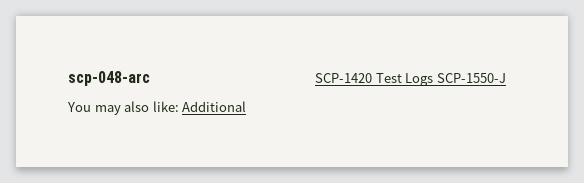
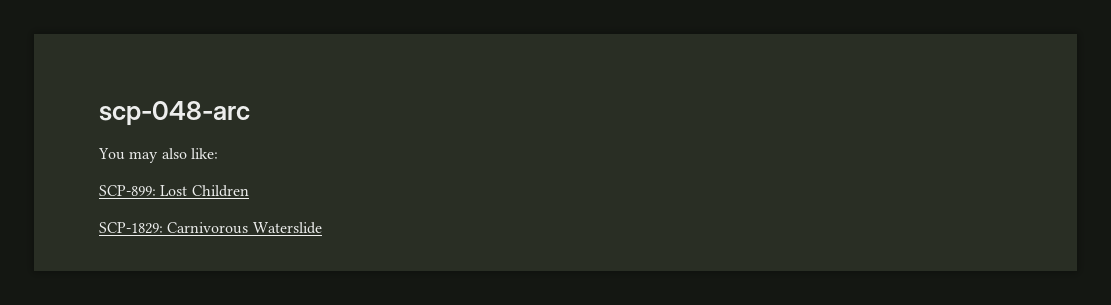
- You may also like: Additional SCP-1420 Test Logs SCP-1550-J
+ You may also like:
+ SCP-899: Lost Children
+ SCP-1829: Carnivorous Waterslide

